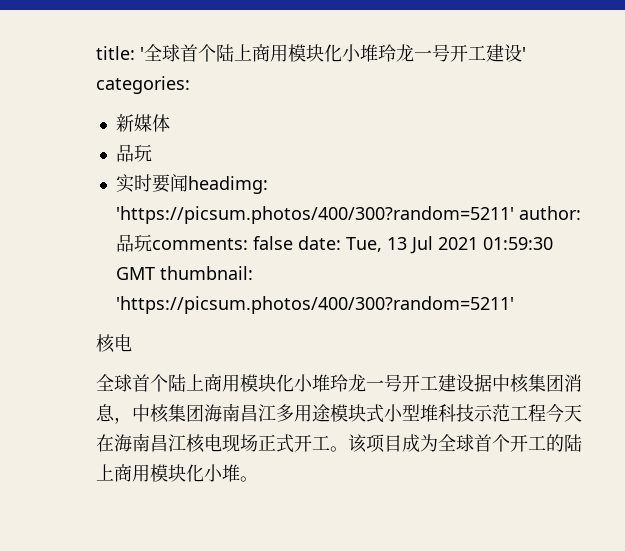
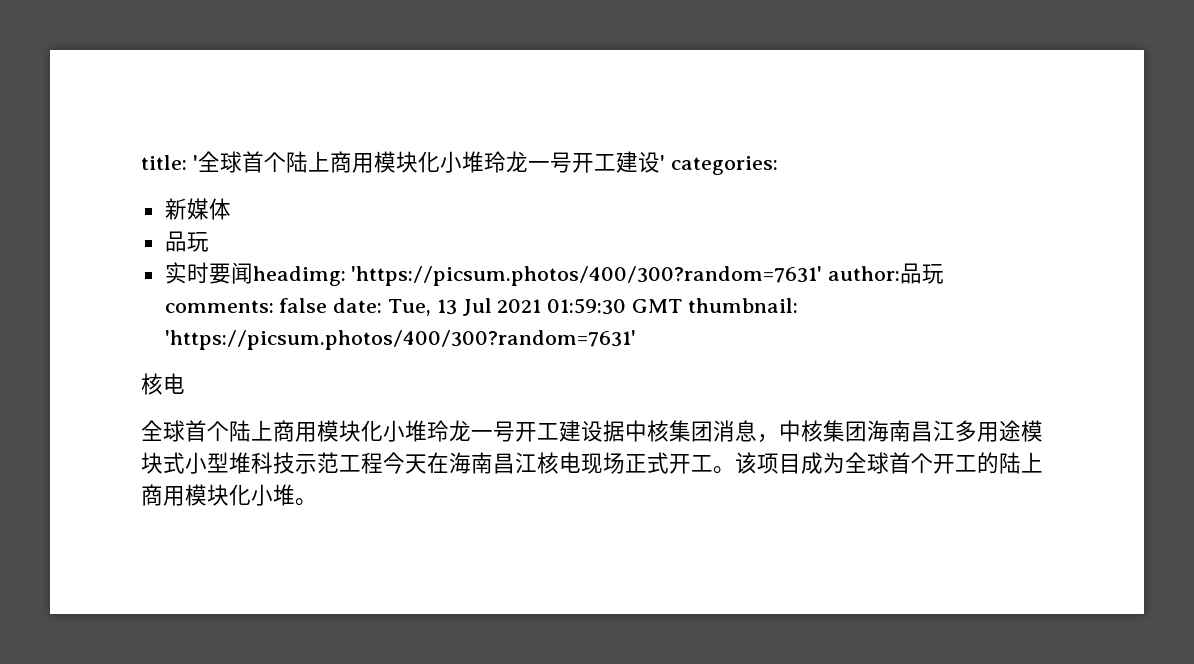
- 实时要闻headimg: 'https://picsum.photos/400/300?random=5211' author:品玩comments: false date: Tue, 13 Jul 2021 01:59:30 GMT thumbnail: 'https://picsum.photos/400/300?random=5211'
+ 实时要闻headimg: 'https://picsum.photos/400/300?random=7631' author:品玩comments: false date: Tue, 13 Jul 2021 01:59:30 GMT thumbnail: 'https://picsum.photos/400/300?random=7631'

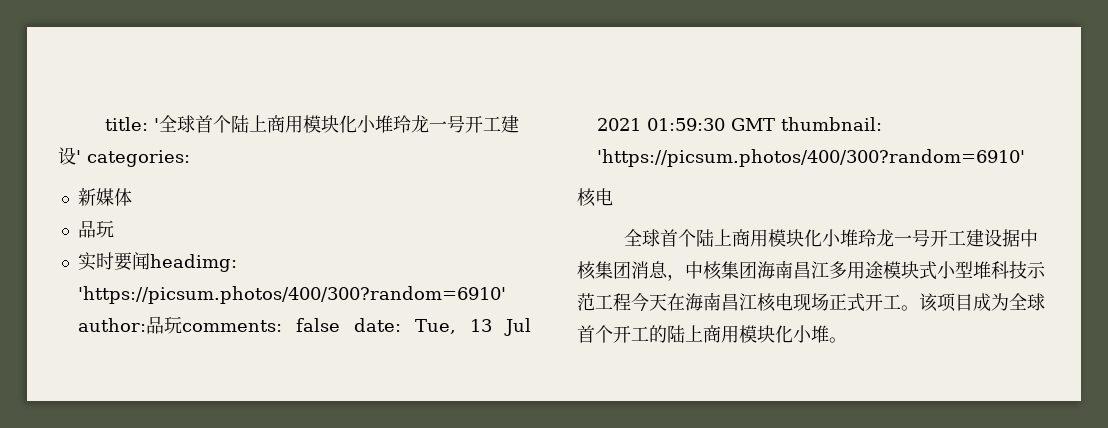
- 实时要闻headimg: 'https://picsum.photos/400/300?random=7631' author:品玩comments: false date: Tue, 13 Jul 2021 01:59:30 GMT thumbnail: 'https://picsum.photos/400/300?random=7631'
+ 实时要闻headimg: 'https://picsum.photos/400/300?random=6910' author:品玩comments: false date: Tue, 13 Jul 2021 01:59:30 GMT thumbnail: 'https://picsum.photos/400/300?random=6910'

